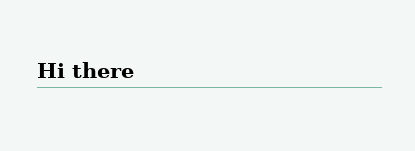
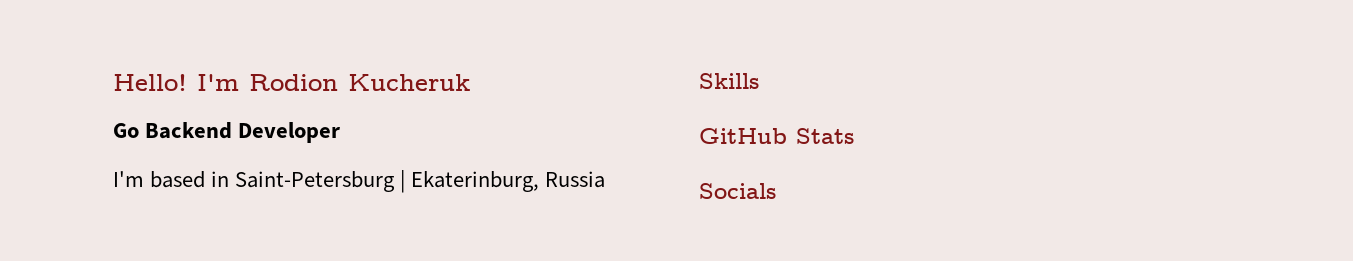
- Hi there
+ Hello! I'm Rodion Kucheruk
+ Go Backend Developer
+ I'm based in Saint-Petersburg | Ekaterinburg, Russia
+ Skills
+ GitHub Stats
+ Socials

